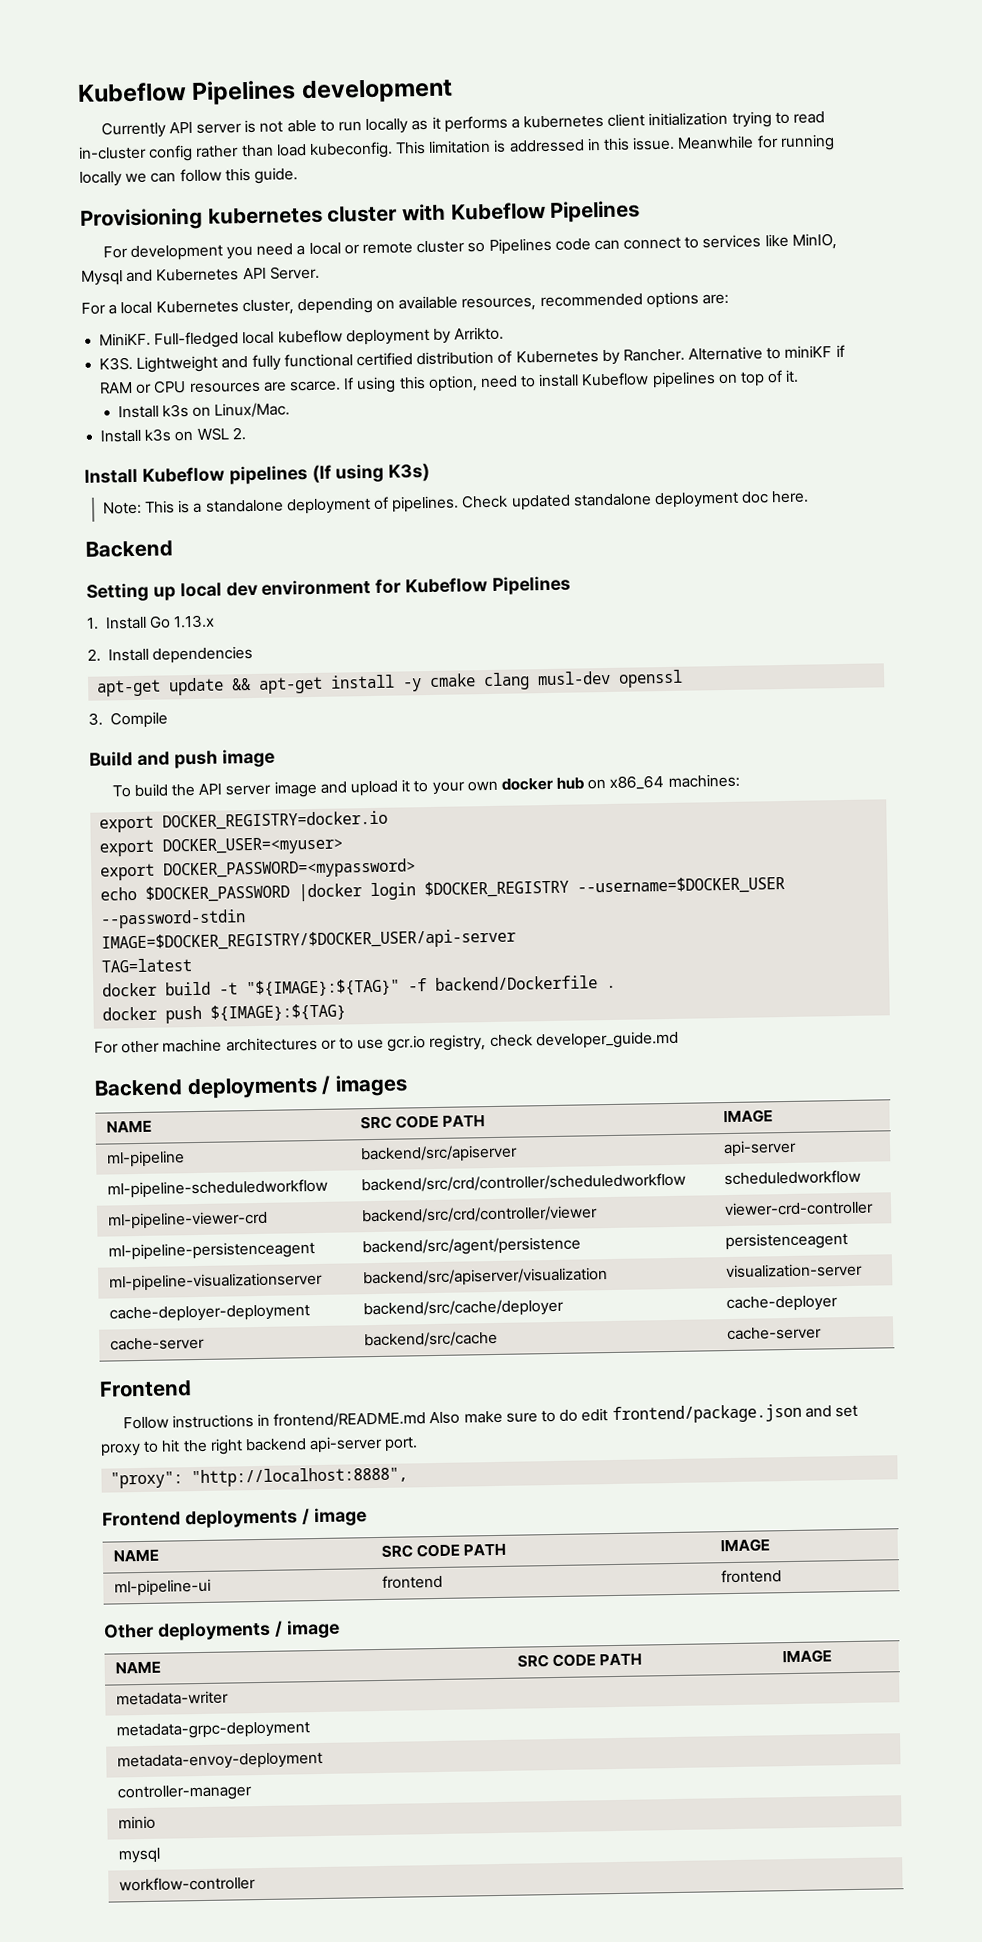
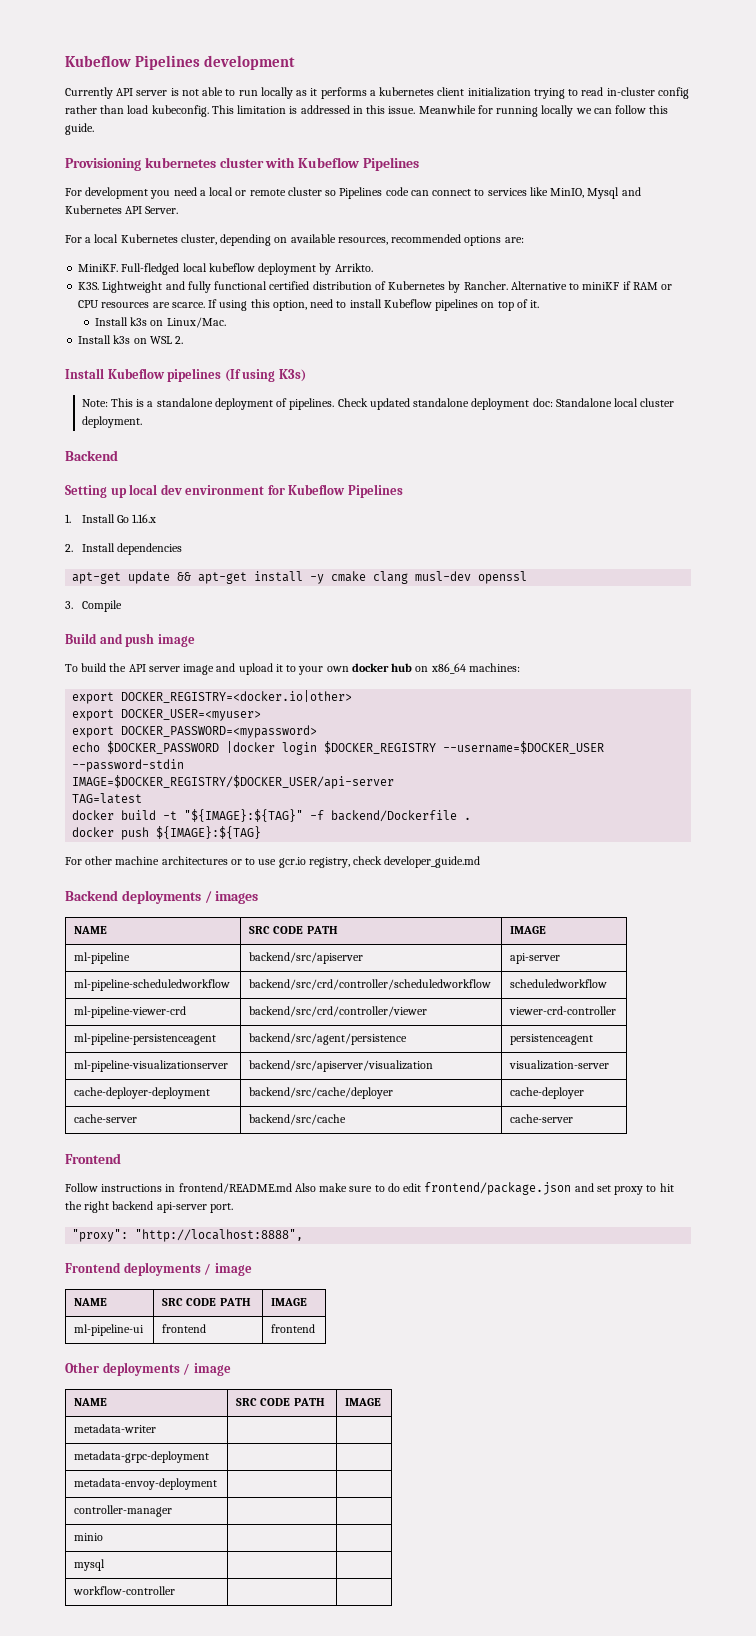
- Check updated standalone deployment doc here.
+ Check updated standalone deployment doc: Standalone local cluster deployment.
- 1. Install Go 1.13.x
+ 1. Install Go 1.16.x
- export DOCKER_REGISTRY=docker.io
+ export DOCKER_REGISTRY=<docker.io|other>

